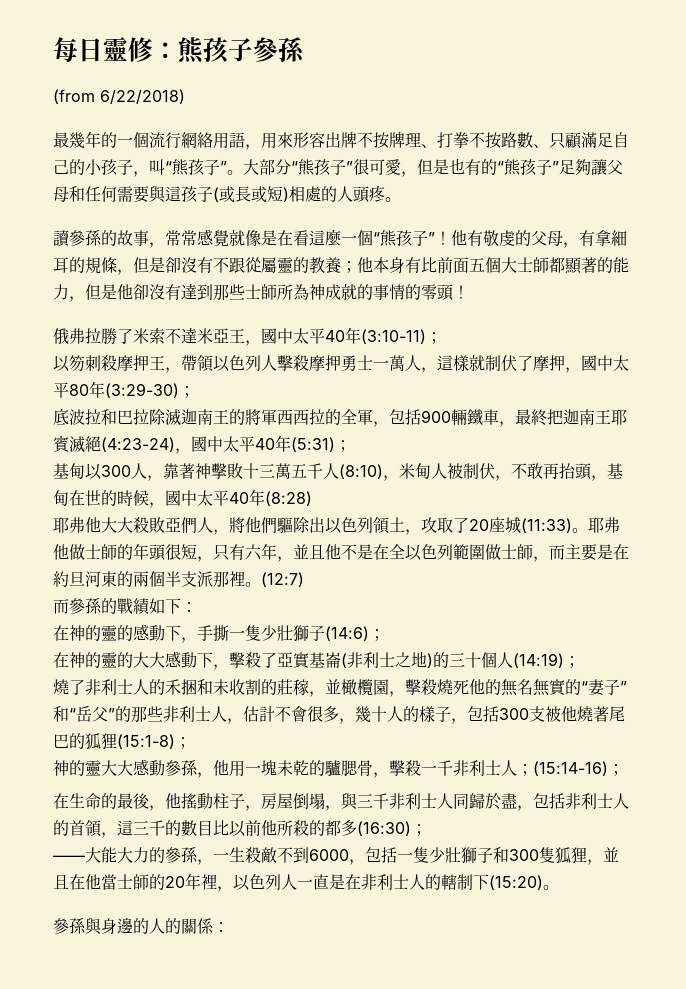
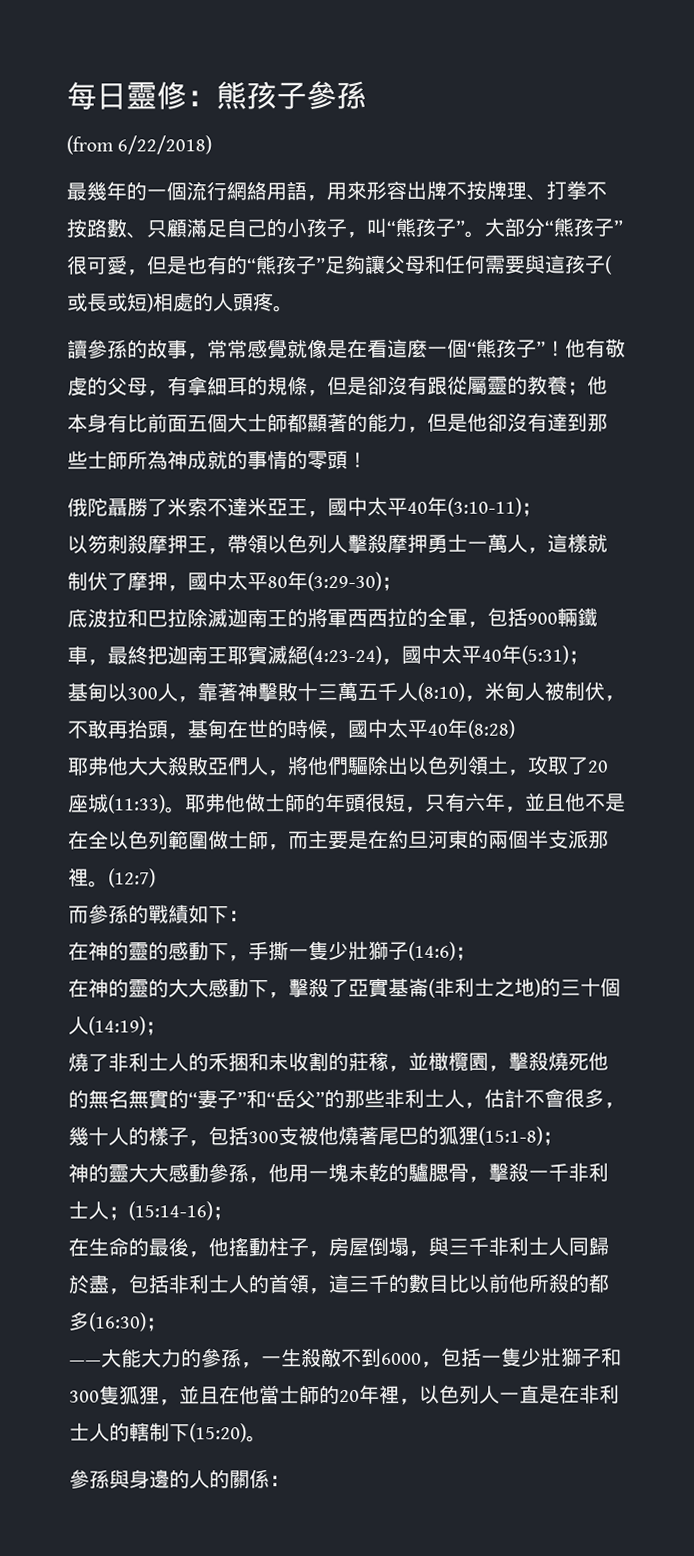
- 他有敬虔的父母，有拿細耳的規條，但是卻沒有不跟從屬靈的教養；他本身有比前面五個大士師都顯著的能力，但是他卻沒有達到那些士師所為神成就的事情的零頭！
+ 他有敬虔的父母，有拿細耳的規條，但是卻沒有跟從屬靈的教養；他本身有比前面五個大士師都顯著的能力，但是他卻沒有達到那些士師所為神成就的事情的零頭！
- 俄弗拉勝了米索不達米亞王，國中太平40年(3:10-11)；
+ 俄陀聶勝了米索不達米亞王，國中太平40年(3:10-11)；

